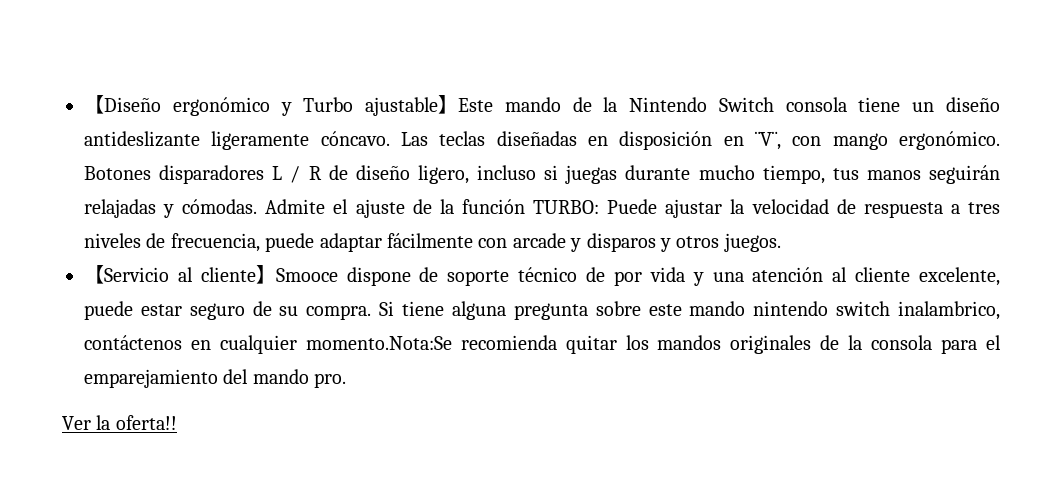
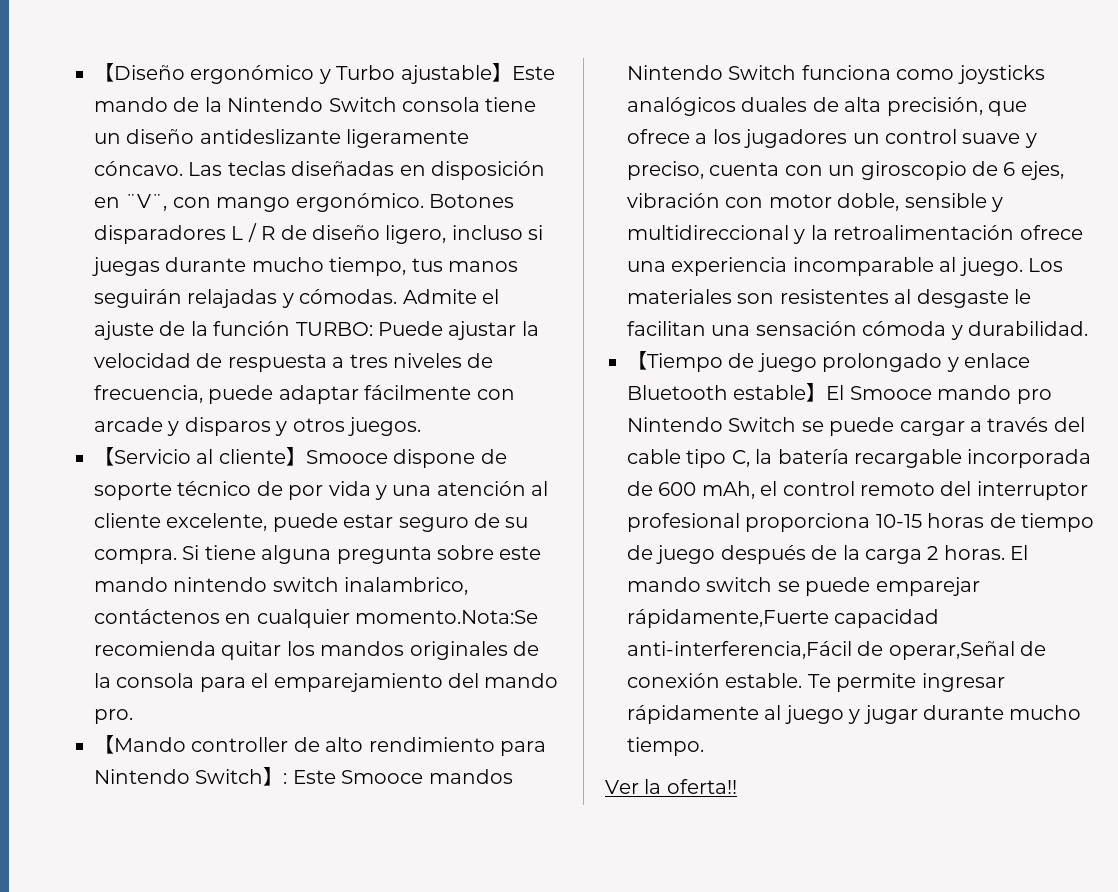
+ 【Mando controller de alto rendimiento para Nintendo Switch】: Este Smooce mandos Nintendo Switch funciona como joysticks analógicos duales de alta precisión, que ofrece a los jugadores un control suave y preciso, cuenta con un giroscopio de 6 ejes, vibración con motor doble, sensible y multidireccional y la retroalimentación ofrece una experiencia incomparable al juego. Los materiales son resistentes al desgaste le facilitan una sensación cómoda y durabilidad.
+ 【Tiempo de juego prolongado y enlace Bluetooth estable】El Smooce mando pro Nintendo Switch se puede cargar a través del cable tipo C, la batería recargable incorporada de 600 mAh, el control remoto del interruptor profesional proporciona 10-15 horas de tiempo de juego después de la carga 2 horas. El mando switch se puede emparejar rápidamente,Fuerte capacidad anti-interferencia,Fácil de operar,Señal de conexión estable. Te permite ingresar rápidamente al juego y jugar durante mucho tiempo.

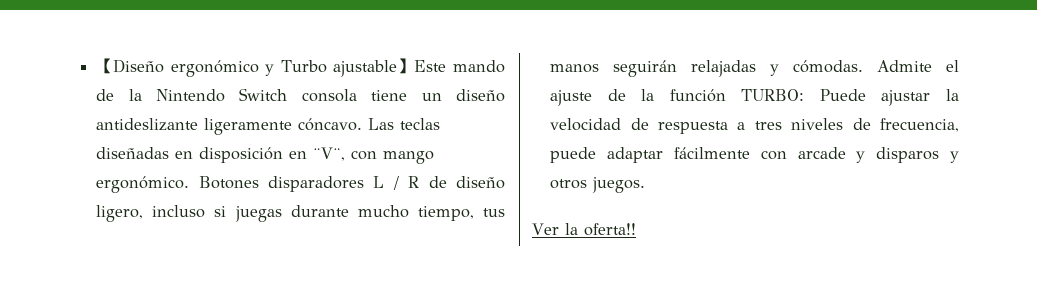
- 【Servicio al cliente】Smooce dispone de soporte técnico de por vida y una atención al cliente excelente, puede estar seguro de su compra. Si tiene alguna pregunta sobre este mando nintendo switch inalambrico, contáctenos en cualquier momento.Nota:Se recomienda quitar los mandos originales de la consola para el emparejamiento del mando pro.
- 【Mando controller de alto rendimiento para Nintendo Switch】: Este Smooce mandos Nintendo Switch funciona como joysticks analógicos duales de alta precisión, que ofrece a los jugadores un control suave y preciso, cuenta con un giroscopio de 6 ejes, vibración con motor doble, sensible y multidireccional y la retroalimentación ofrece una experiencia incomparable al juego. Los materiales son resistentes al desgaste le facilitan una sensación cómoda y durabilidad.
- 【Tiempo de juego prolongado y enlace Bluetooth estable】El Smooce mando pro Nintendo Switch se puede cargar a través del cable tipo C, la batería recargable incorporada de 600 mAh, el control remoto del interruptor profesional proporciona 10-15 horas de tiempo de juego después de la carga 2 horas. El mando switch se puede emparejar rápidamente,Fuerte capacidad anti-interferencia,Fácil de operar,Señal de conexión estable. Te permite ingresar rápidamente al juego y jugar durante mucho tiempo.

